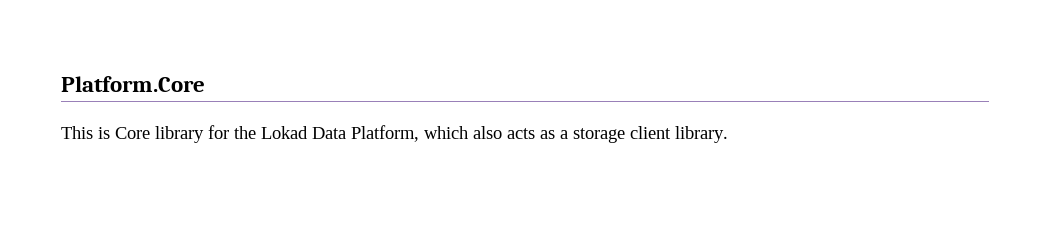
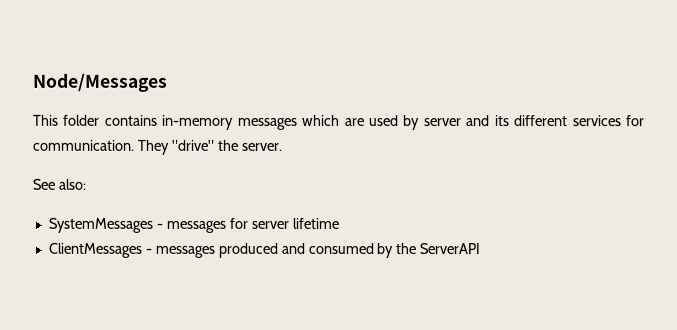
- Platform.Core
+ Node/Messages
- This is Core library for the Lokad Data Platform, which also acts as a storage client library.
+ This folder contains in-memory messages which are used by server and its different services for communication. They "drive" the server.
+ See also:
+ SystemMessages - messages for server lifetime
+ ClientMessages - messages produced and consumed by the ServerAPI

